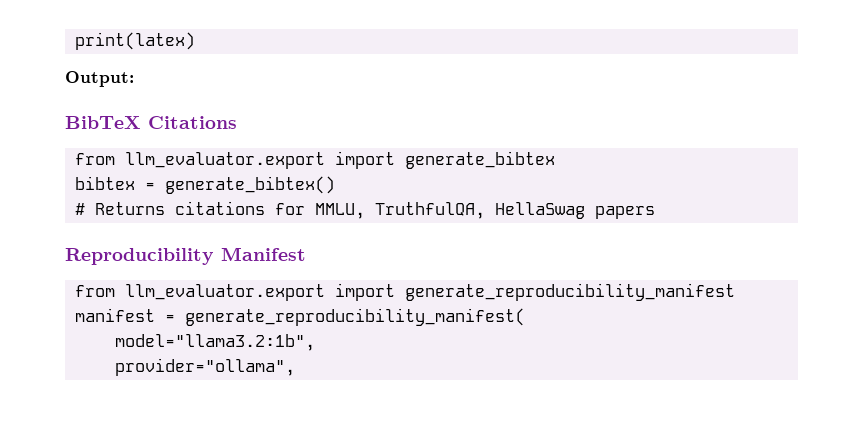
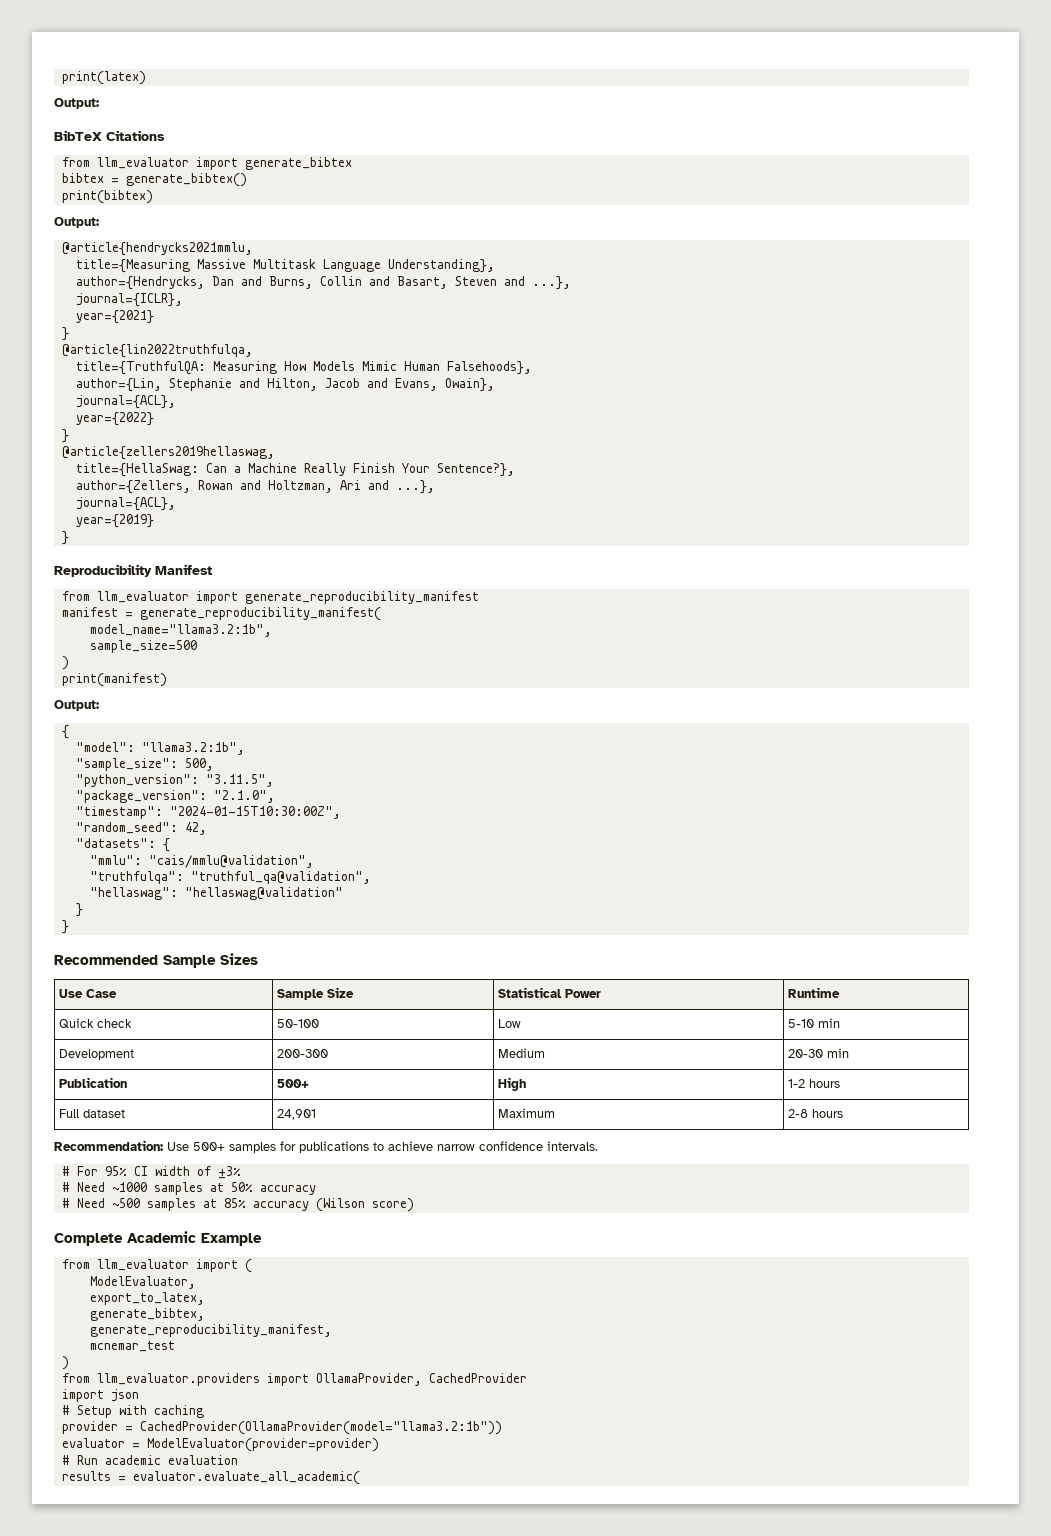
- from llm_evaluator.export import generate_bibtex
+ from llm_evaluator import generate_bibtex
- # Returns citations for MMLU, TruthfulQA, HellaSwag papers
+ print(bibtex)
+ Output:
+ @article{hendrycks2021mmlu,
+ title={Measuring Massive Multitask Language Understanding},
+ author={Hendrycks, Dan and Burns, Collin and Basart, Steven and ...},
+ journal={ICLR},
+ year={2021}
+ }
+ @article{lin2022truthfulqa,
+ title={TruthfulQA: Measuring How Models Mimic Human Falsehoods},
+ author={Lin, Stephanie and Hilton, Jacob and Evans, Owain},
+ journal={ACL},
+ year={2022}
+ }
+ @article{zellers2019hellaswag,
+ title={HellaSwag: Can a Machine Really Finish Your Sentence?},
+ author={Zellers, Rowan and Holtzman, Ari and ...},
+ journal={ACL},
+ year={2019}
+ }
- from llm_evaluator.export import generate_reproducibility_manifest
+ from llm_evaluator import generate_reproducibility_manifest
- model="llama3.2:1b",
- provider="ollama",
+ model_name="llama3.2:1b",
+ sample_size=500
+ )
+ print(manifest)
+ Output:
+ {
+ "model": "llama3.2:1b",
+ "sample_size": 500,
+ "python_version": "3.11.5",
+ "package_version": "2.1.0",
+ "timestamp": "2024-01-15T10:30:00Z",
+ "random_seed": 42,
+ "datasets": {
+ "mmlu": "cais/mmlu@validation",
+ "truthfulqa": "truthful_qa@validation",
+ "hellaswag": "hellaswag@validation"
+ }
+ }
+ Recommended Sample Sizes
+ Use Case | Sample Size | Statistical Power | Runtime
+ Quick check | 50-100 | Low | 5-10 min
+ Development | 200-300 | Medium | 20-30 min
+ Publication | 500+ | High | 1-2 hours
+ Full dataset | 24,901 | Maximum | 2-8 hours
+ Recommendation: Use 500+ samples for publications to achieve narrow confidence intervals.
+ # For 95% CI width of ±3%
+ # Need ~1000 samples at 50% accuracy
+ # Need ~500 samples at 85% accuracy (Wilson score)
+ Complete Academic Example
+ from llm_evaluator import (
+ ModelEvaluator,
+ export_to_latex,
+ generate_bibtex,
+ generate_reproducibility_manifest,
+ mcnemar_test
+ )
+ from llm_evaluator.providers import OllamaProvider, CachedProvider
+ import json
+ # Setup with caching
+ provider = CachedProvider(OllamaProvider(model="llama3.2:1b"))
+ evaluator = ModelEvaluator(provider=provider)
+ # Run academic evaluation
+ results = evaluator.evaluate_all_academic(

